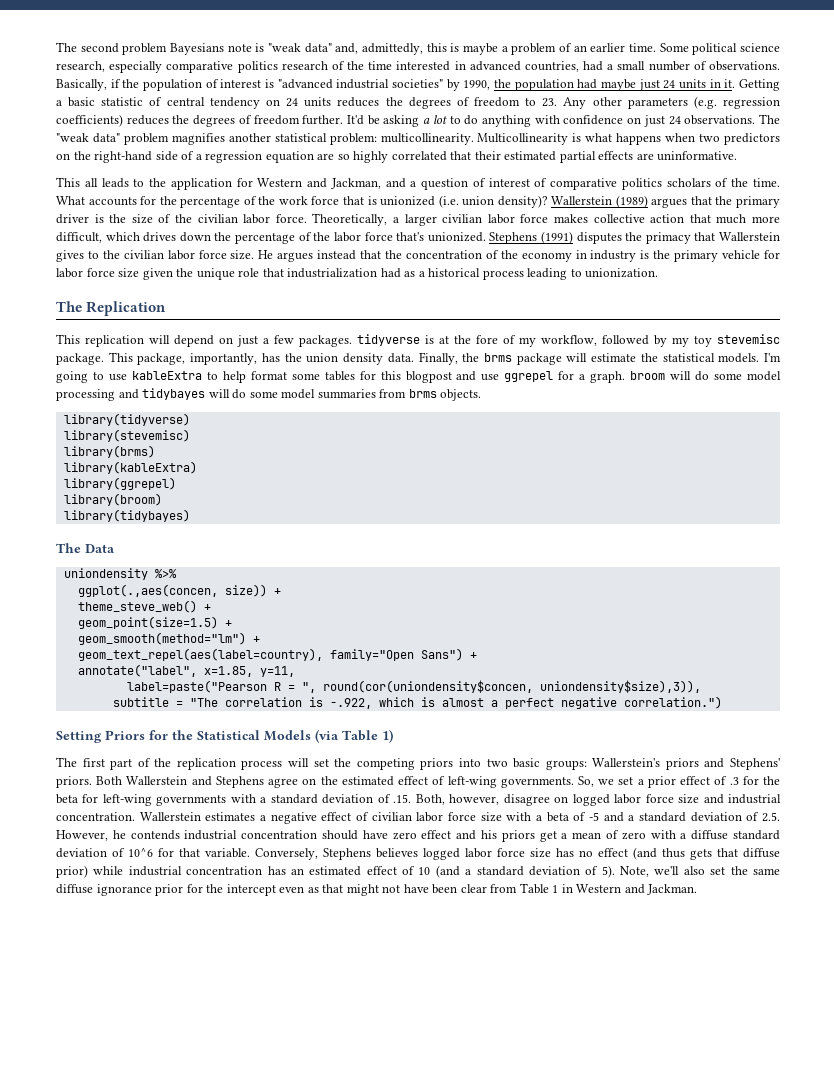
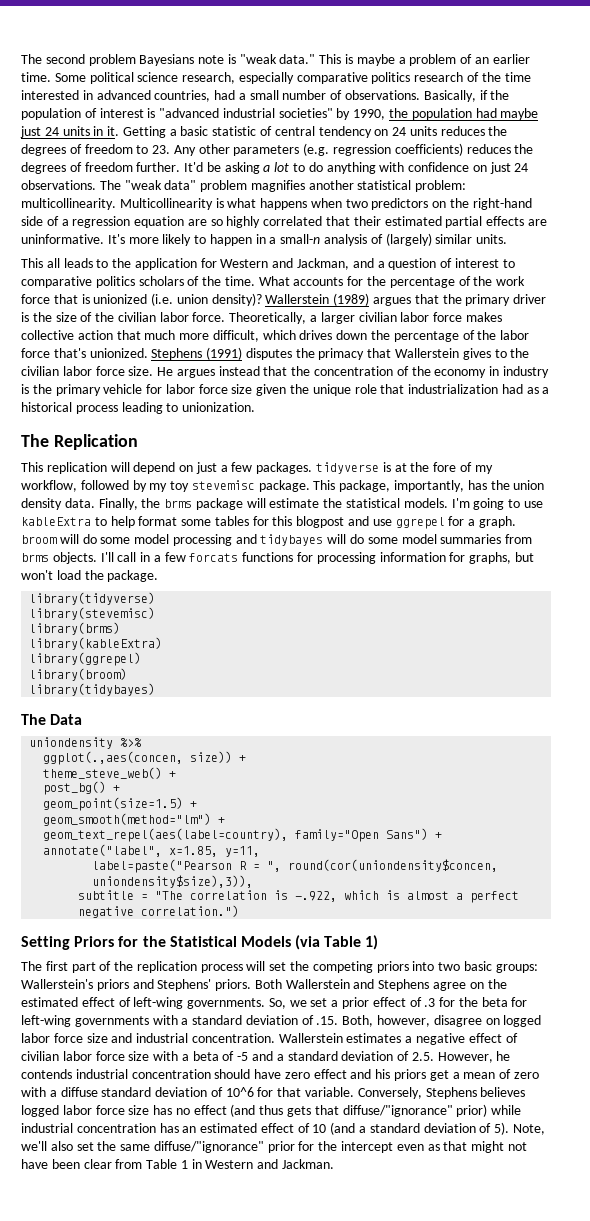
- The second problem Bayesians note is "weak data" and, admittedly, this is maybe a problem of an earlier time.
+ The second problem Bayesians note is "weak data." This is maybe a problem of an earlier time.
+ It's more likely to happen in a small-n analysis of (largely) similar units.
- This all leads to the application for Western and Jackman, and a question of interest of comparative politics scholars of the time.
+ This all leads to the application for Western and Jackman, and a question of interest to comparative politics scholars of the time.
+ I'll call in a few forcats functions for processing information for graphs, but won't load the package.
+ post_bg() +
- Conversely, Stephens believes logged labor force size has no effect (and thus gets that diffuse prior) while industrial concentration has an estimated effect of 10 (and a standard deviation of 5).
+ Conversely, Stephens believes logged labor force size has no effect (and thus gets that diffuse/"ignorance" prior) while industrial concentration has an estimated effect of 10 (and a standard deviation of 5).
- Note, we'll also set the same diffuse ignorance prior for the intercept even as that might not have been clear from Table 1 in Western and Jackman.
+ Note, we'll also set the same diffuse/"ignorance" prior for the intercept even as that might not have been clear from Table 1 in Western and Jackman.

